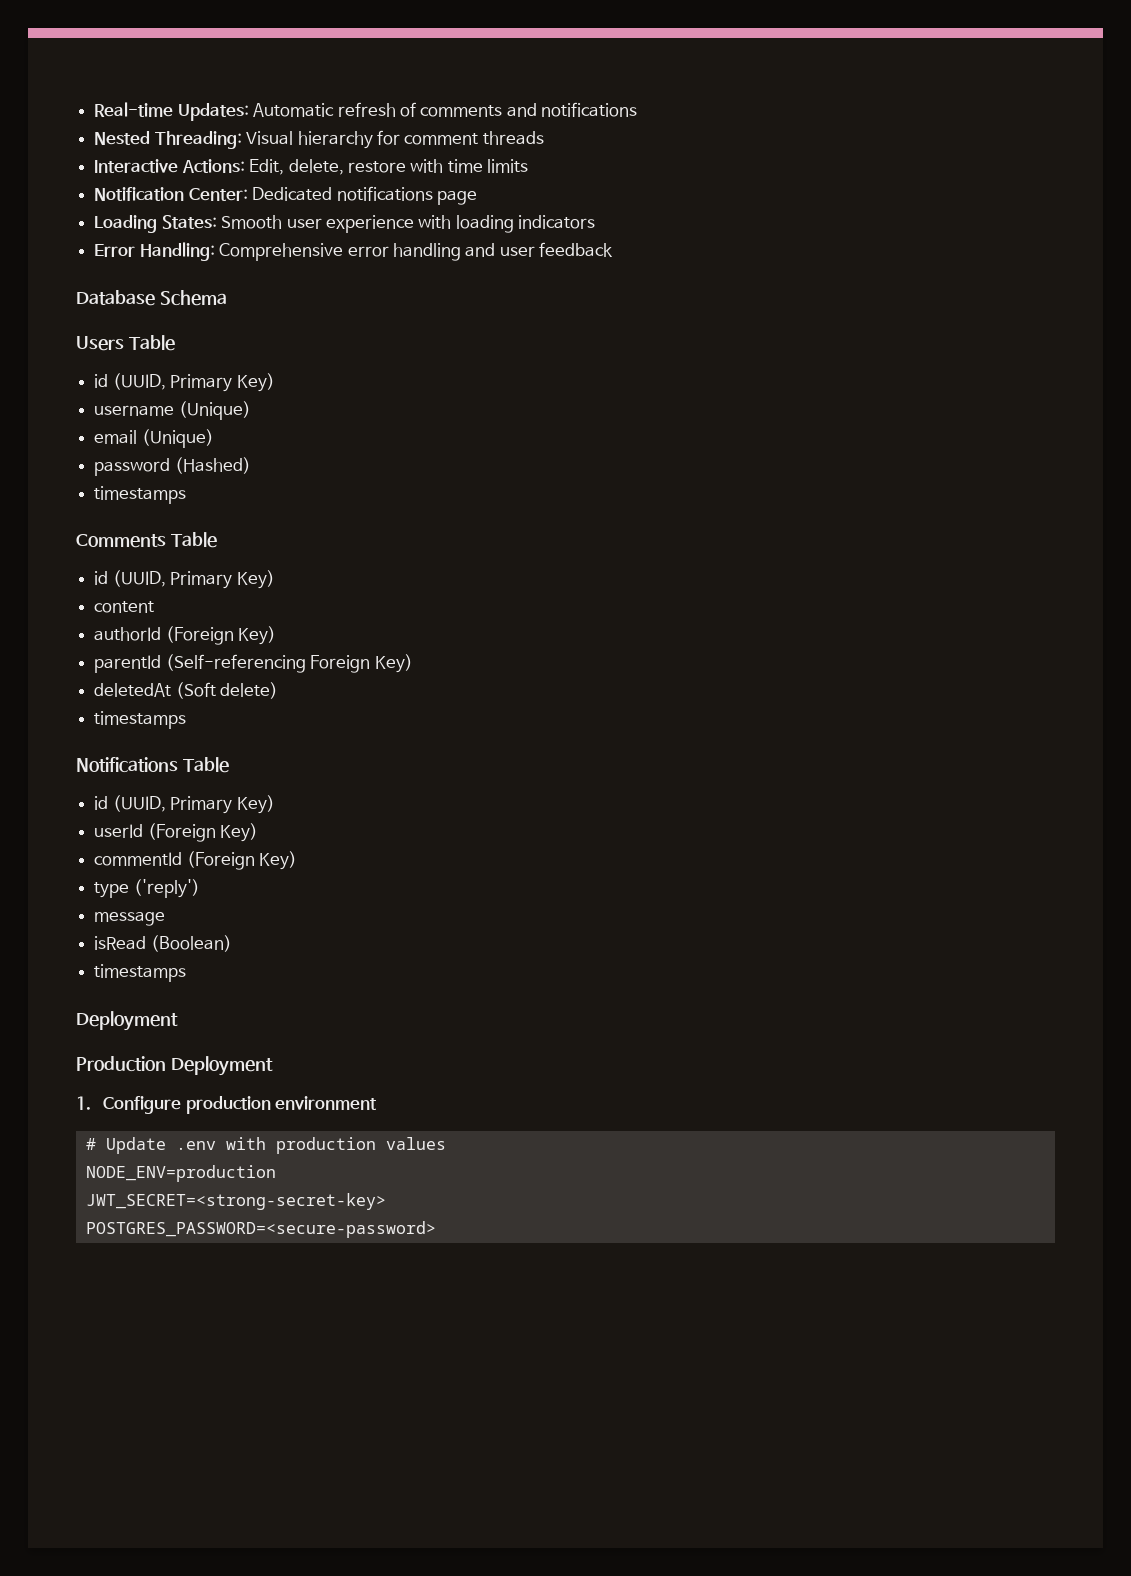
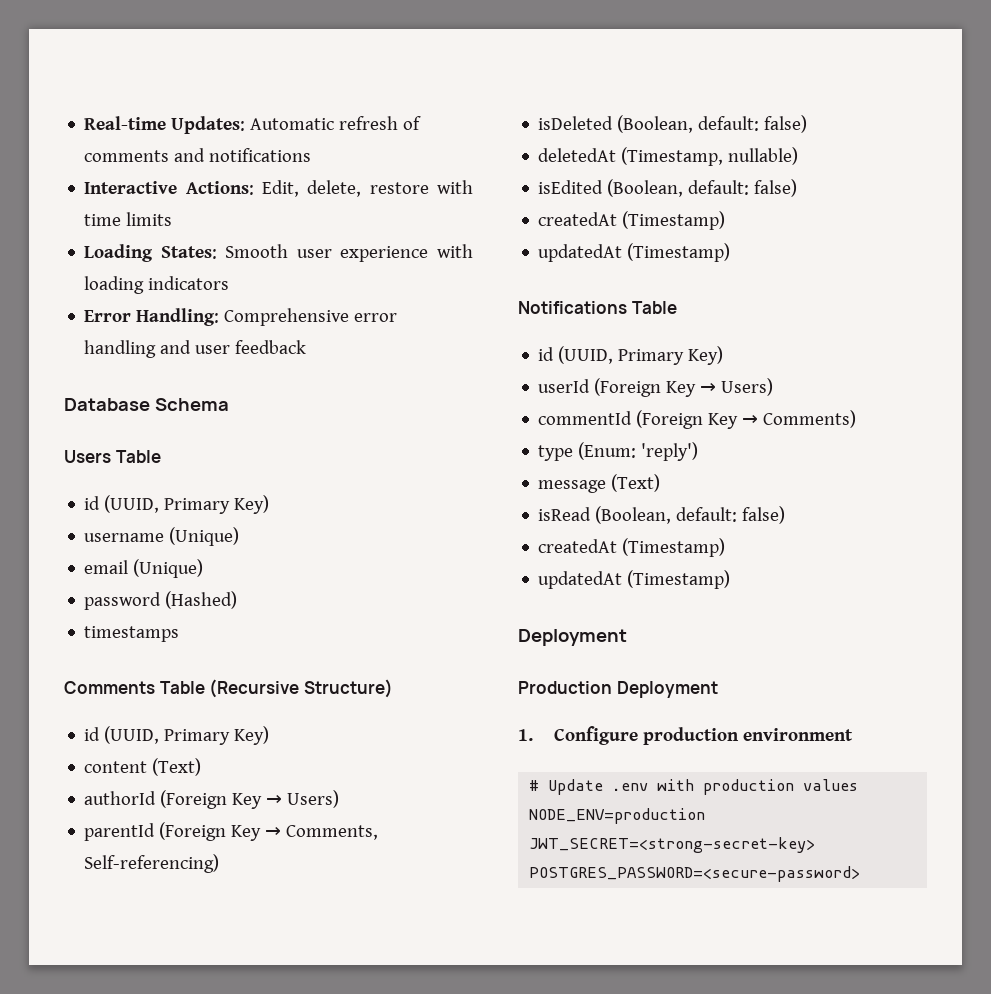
- Nested Threading: Visual hierarchy for comment threads
- Notification Center: Dedicated notifications page
- Comments Table
+ Comments Table (Recursive Structure)
- content
+ content (Text)
- authorId (Foreign Key)
- parentId (Self-referencing Foreign Key)
- deletedAt (Soft delete)
- timestamps
+ authorId (Foreign Key → Users)
+ parentId (Foreign Key → Comments, Self-referencing)
+ isDeleted (Boolean, default: false)
+ deletedAt (Timestamp, nullable)
+ isEdited (Boolean, default: false)
+ createdAt (Timestamp)
+ updatedAt (Timestamp)
- userId (Foreign Key)
+ userId (Foreign Key → Users)
- commentId (Foreign Key)
+ commentId (Foreign Key → Comments)
- type ('reply')
+ type (Enum: 'reply')
- message
+ message (Text)
- isRead (Boolean)
- timestamps
+ isRead (Boolean, default: false)
+ createdAt (Timestamp)
+ updatedAt (Timestamp)

